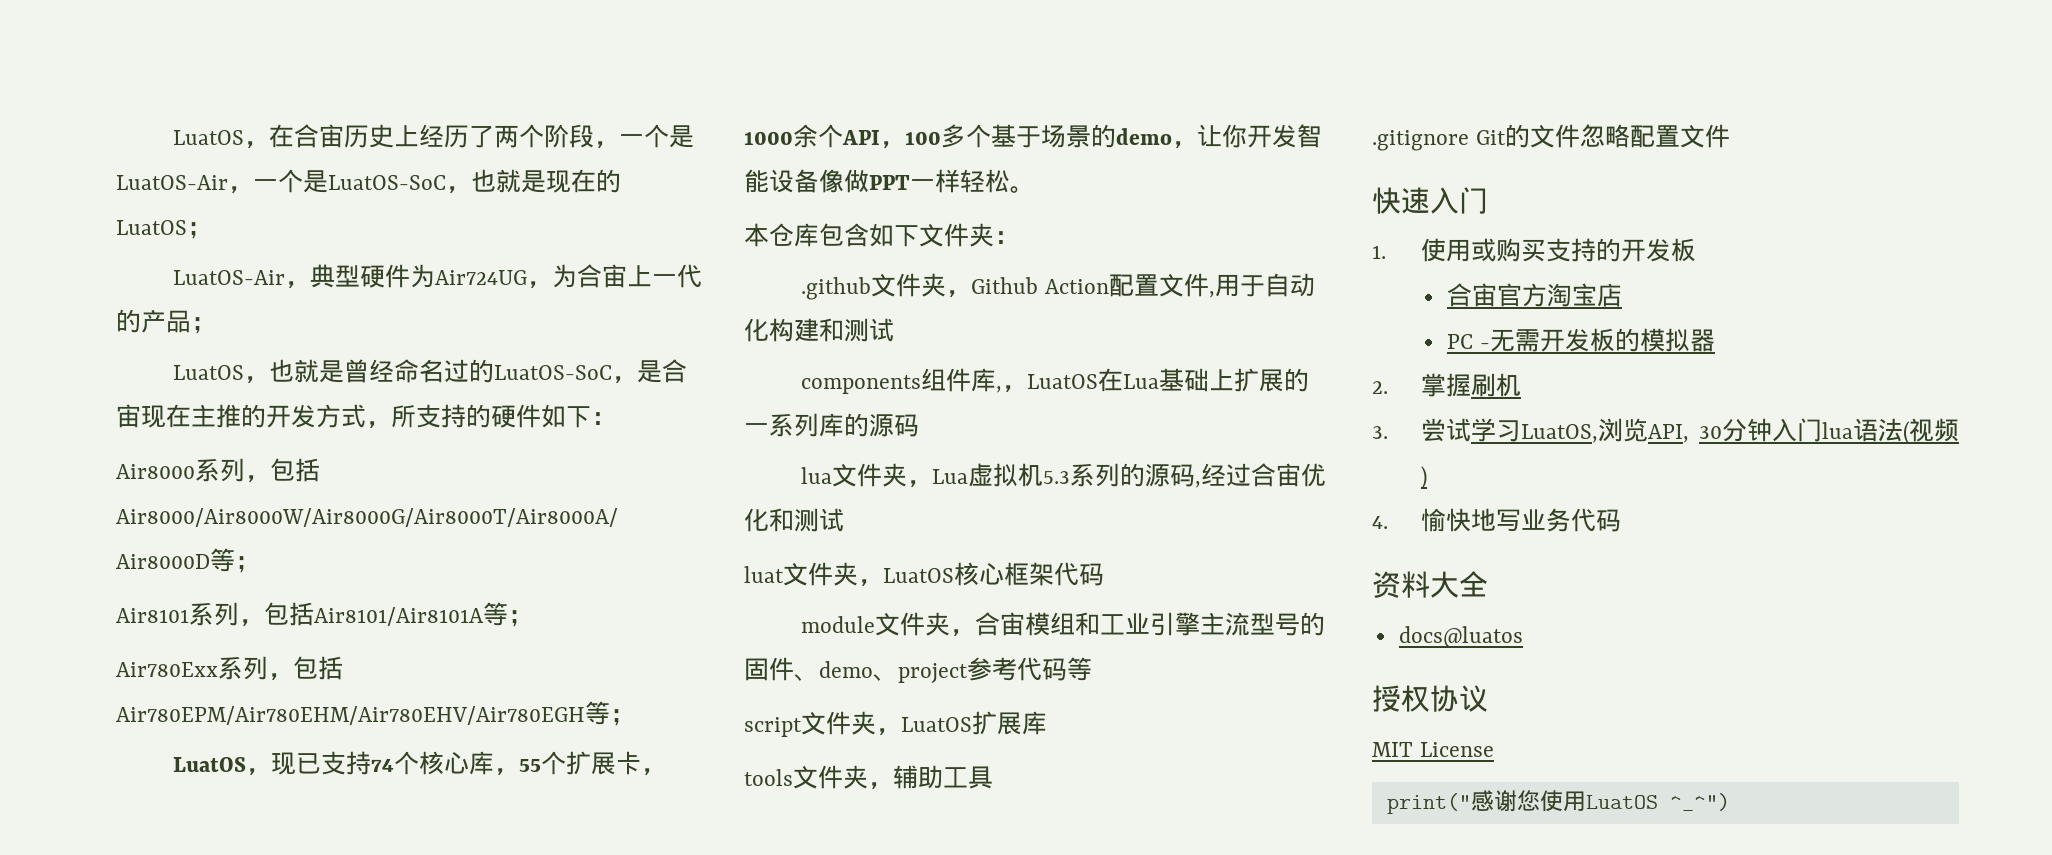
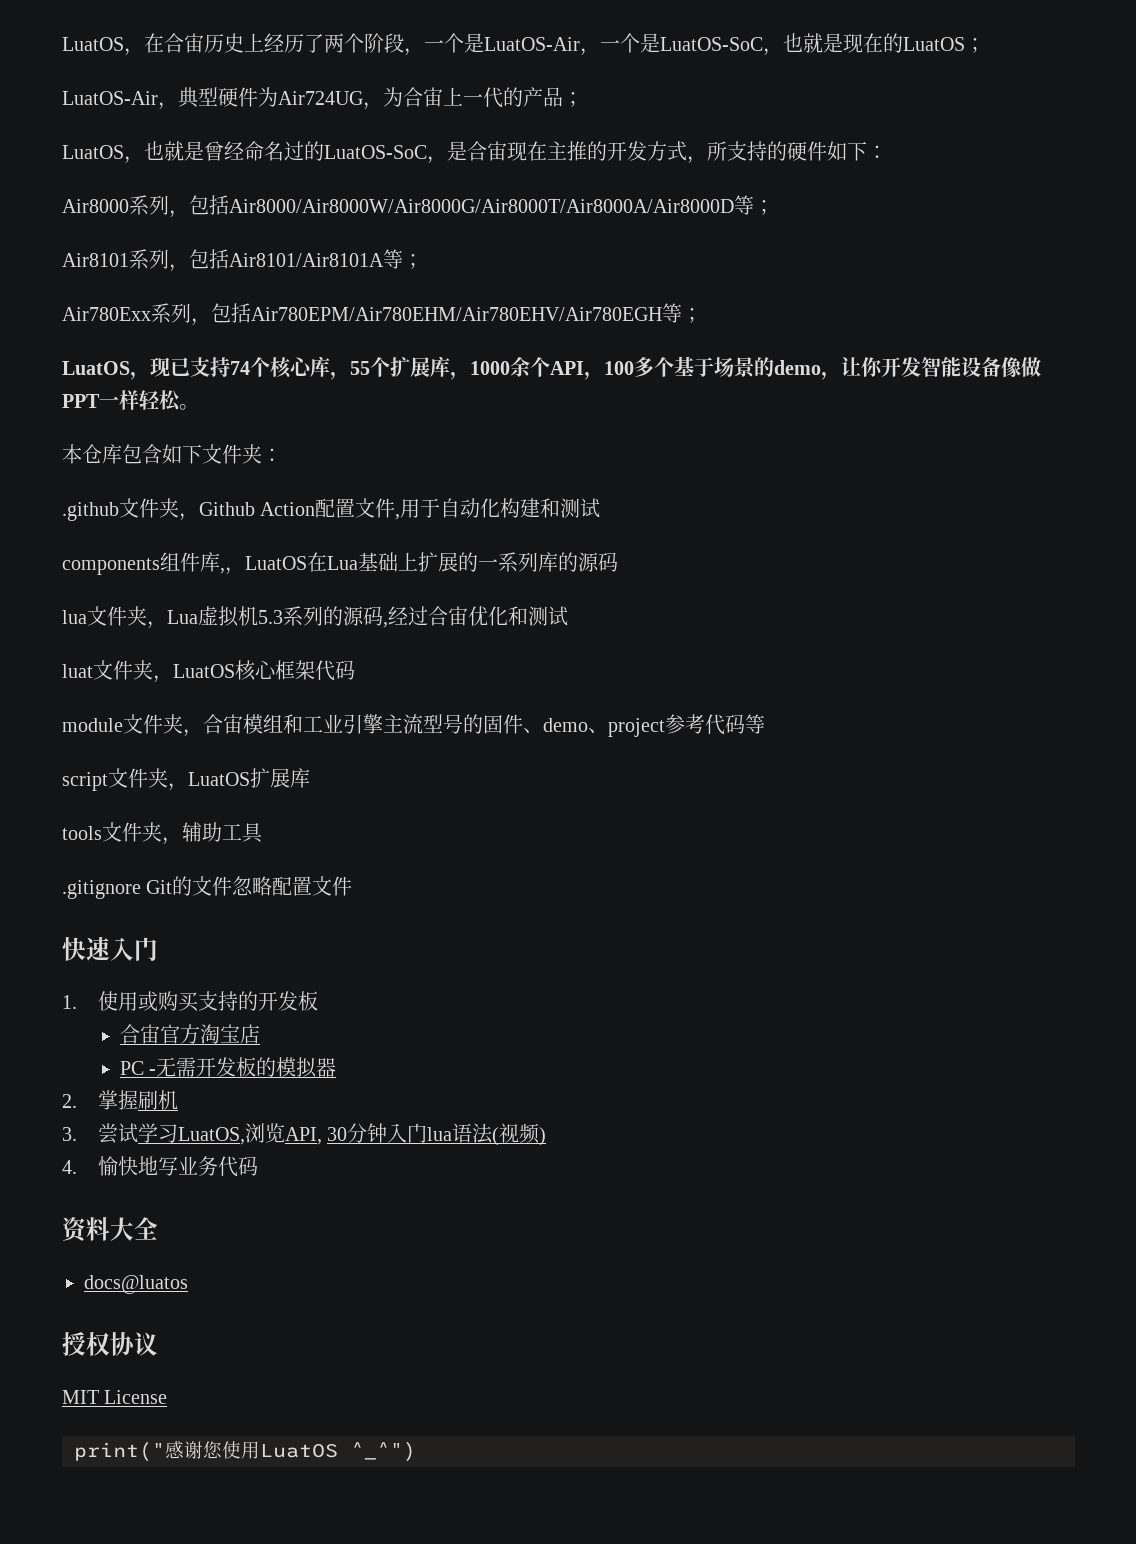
- LuatOS，现已支持74个核心库，55个扩展卡，1000余个API，100多个基于场景的demo，让你开发智能设备像做PPT一样轻松。
+ LuatOS，现已支持74个核心库，55个扩展库，1000余个API，100多个基于场景的demo，让你开发智能设备像做PPT一样轻松。

